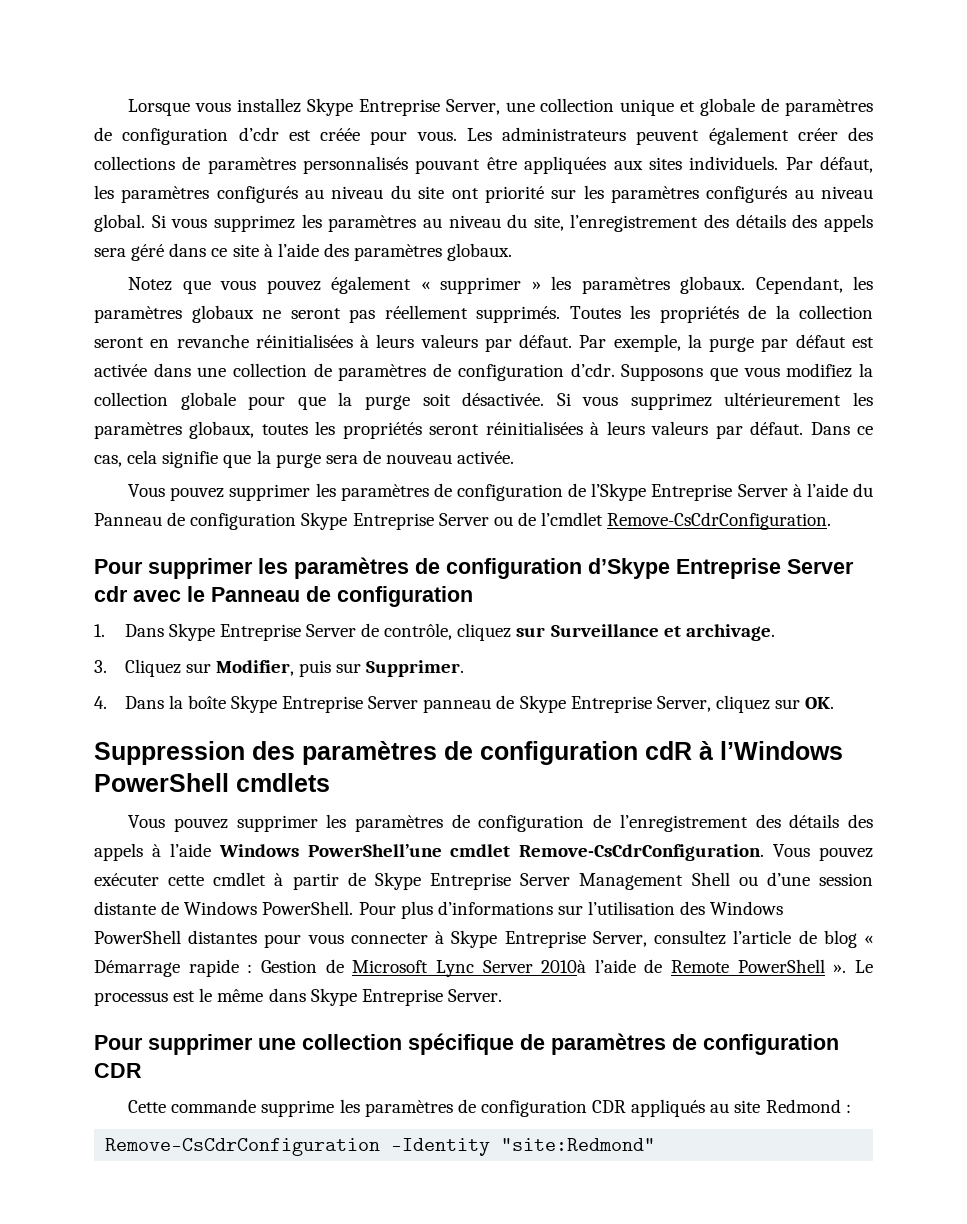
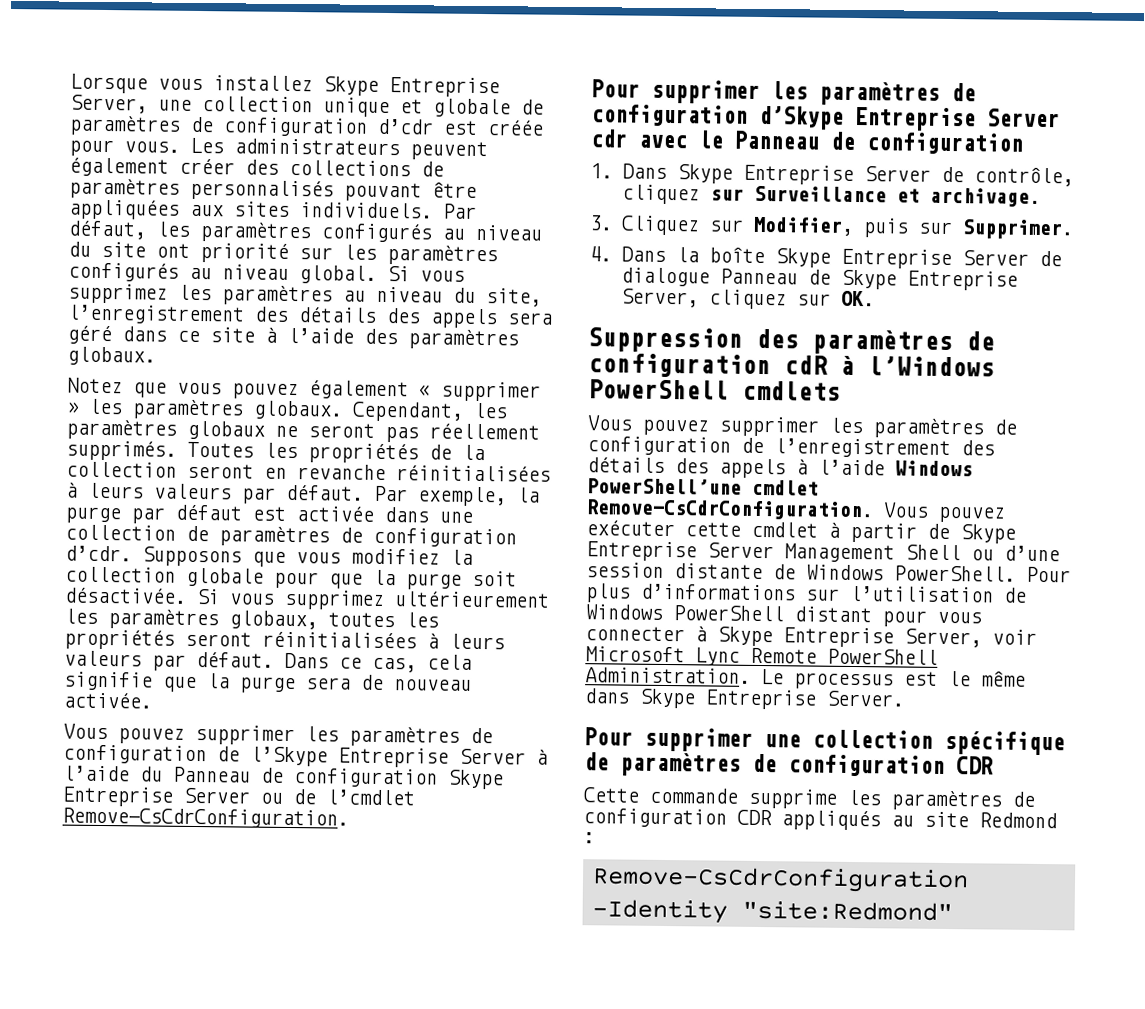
- 4. Dans la boîte Skype Entreprise Server panneau de Skype Entreprise Server, cliquez sur OK.
+ 4. Dans la boîte Skype Entreprise Server de dialogue Panneau de Skype Entreprise Server, cliquez sur OK.
- Pour plus d’informations sur l’utilisation des Windows PowerShell distantes pour vous connecter à Skype Entreprise Server, consultez l’article de blog « Démarrage rapide : Gestion de Microsoft Lync Server 2010à l’aide de Remote PowerShell ».
+ Pour plus d’informations sur l’utilisation de Windows PowerShell distant pour vous connecter à Skype Entreprise Server, voir Microsoft Lync Remote PowerShell Administration.

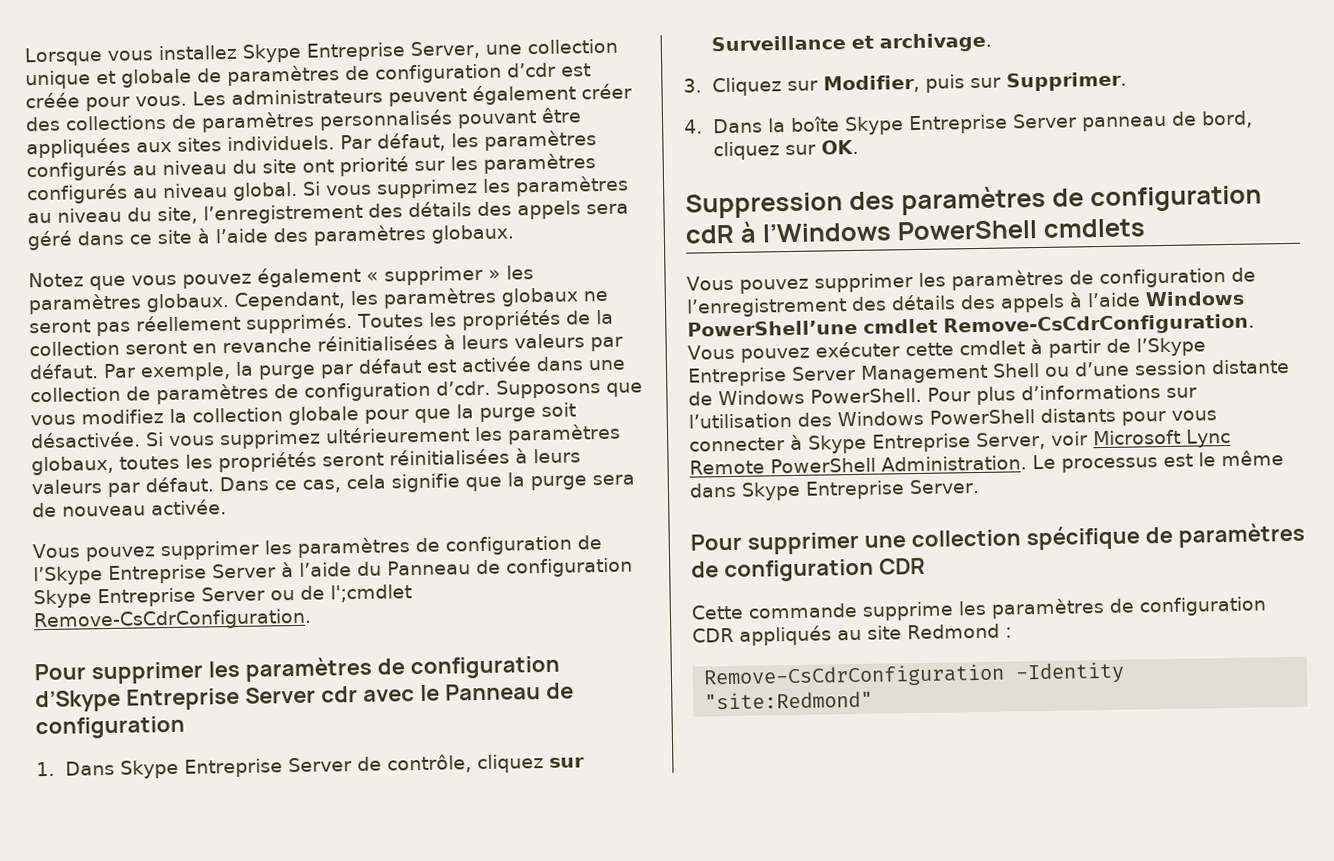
- Vous pouvez supprimer les paramètres de configuration de l’Skype Entreprise Server à l’aide du Panneau de configuration Skype Entreprise Server ou de l’cmdlet Remove-CsCdrConfiguration.
+ Vous pouvez supprimer les paramètres de configuration de l’Skype Entreprise Server à l’aide du Panneau de configuration Skype Entreprise Server ou de l';cmdlet Remove-CsCdrConfiguration.
- 4. Dans la boîte Skype Entreprise Server de dialogue Panneau de Skype Entreprise Server, cliquez sur OK.
+ 4. Dans la boîte Skype Entreprise Server panneau de bord, cliquez sur OK.
- Vous pouvez exécuter cette cmdlet à partir de Skype Entreprise Server Management Shell ou d’une session distante de Windows PowerShell.
+ Vous pouvez exécuter cette cmdlet à partir de l’Skype Entreprise Server Management Shell ou d’une session distante de Windows PowerShell.
- Pour plus d’informations sur l’utilisation de Windows PowerShell distant pour vous connecter à Skype Entreprise Server, voir Microsoft Lync Remote PowerShell Administration.
+ Pour plus d’informations sur l’utilisation des Windows PowerShell distants pour vous connecter à Skype Entreprise Server, voir Microsoft Lync Remote PowerShell Administration.

